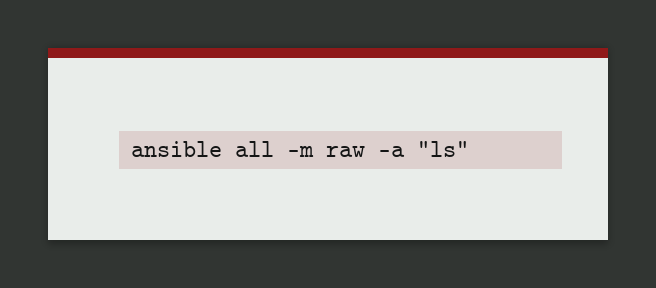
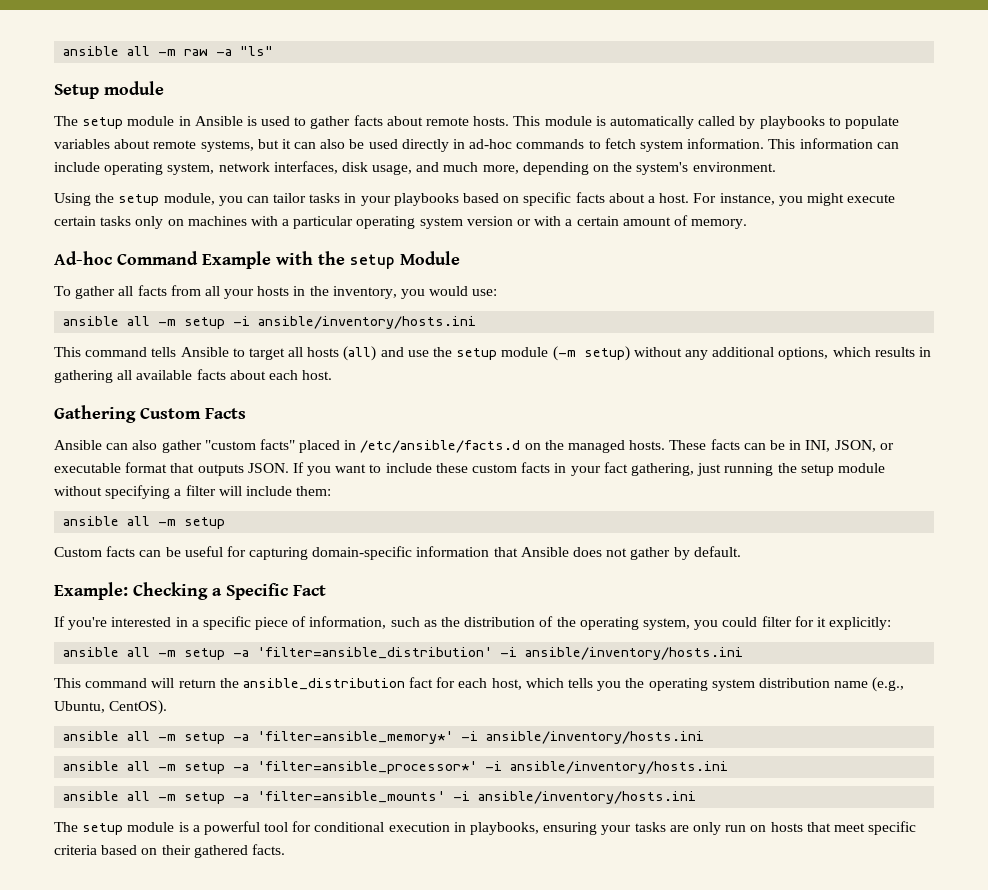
+ Setup module
+ The setup module in Ansible is used to gather facts about remote hosts. This module is automatically called by playbooks to populate variables about remote systems, but it can also be used directly in ad-hoc commands to fetch system information. This information can include operating system, network interfaces, disk usage, and much more, depending on the system's environment.
+ Using the setup module, you can tailor tasks in your playbooks based on specific facts about a host. For instance, you might execute certain tasks only on machines with a particular operating system version or with a certain amount of memory.
+ Ad-hoc Command Example with the setup Module
+ To gather all facts from all your hosts in the inventory, you would use:
+ ansible all -m setup -i ansible/inventory/hosts.ini
+ This command tells Ansible to target all hosts (all) and use the setup module (-m setup) without any additional options, which results in gathering all available facts about each host.
+ Gathering Custom Facts
+ Ansible can also gather "custom facts" placed in /etc/ansible/facts.d on the managed hosts. These facts can be in INI, JSON, or executable format that outputs JSON. If you want to include these custom facts in your fact gathering, just running the setup module without specifying a filter will include them:
+ ansible all -m setup
+ Custom facts can be useful for capturing domain-specific information that Ansible does not gather by default.
+ Example: Checking a Specific Fact
+ If you're interested in a specific piece of information, such as the distribution of the operating system, you could filter for it explicitly:
+ ansible all -m setup -a 'filter=ansible_distribution' -i ansible/inventory/hosts.ini
+ This command will return the ansible_distribution fact for each host, which tells you the operating system distribution name (e.g., Ubuntu, CentOS).
+ ansible all -m setup -a 'filter=ansible_memory*' -i ansible/inventory/hosts.ini
+ ansible all -m setup -a 'filter=ansible_processor*' -i ansible/inventory/hosts.ini
+ ansible all -m setup -a 'filter=ansible_mounts' -i ansible/inventory/hosts.ini
+ The setup module is a powerful tool for conditional execution in playbooks, ensuring your tasks are only run on hosts that meet specific criteria based on their gathered facts.

